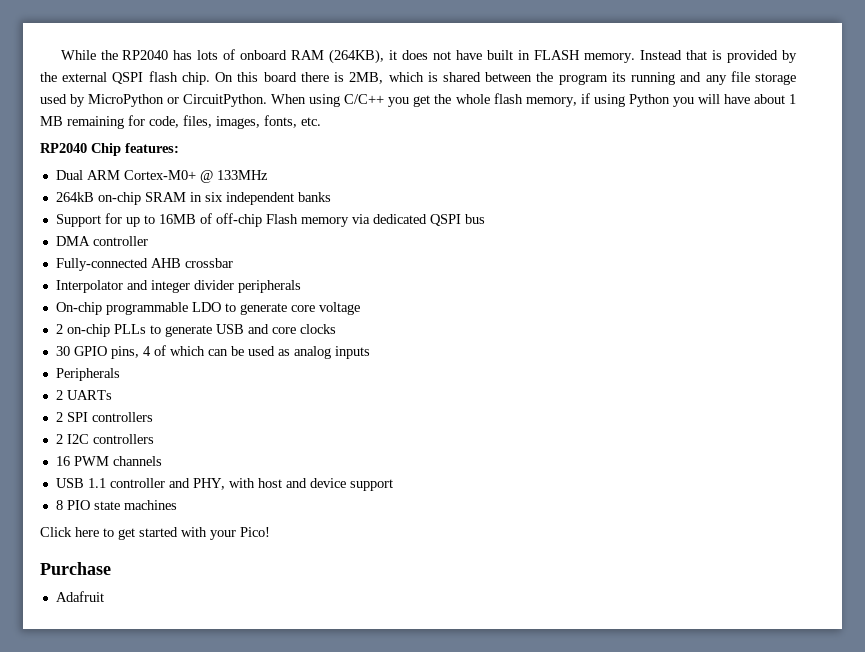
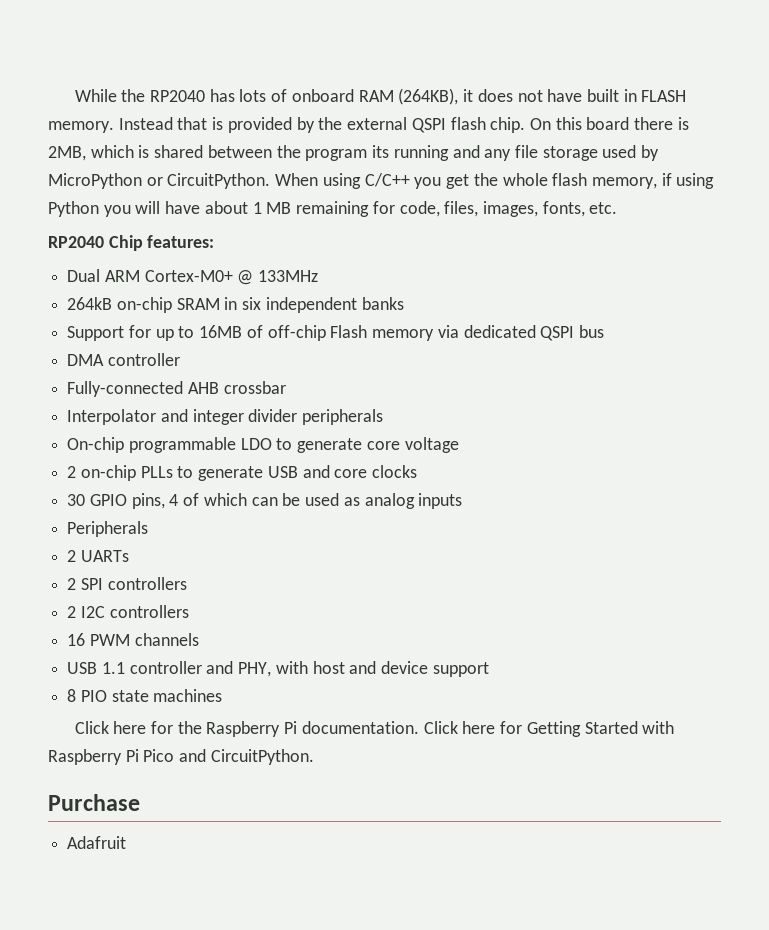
- Click here to get started with your Pico!
+ Click here for the Raspberry Pi documentation. Click here for Getting Started with Raspberry Pi Pico and CircuitPython.

